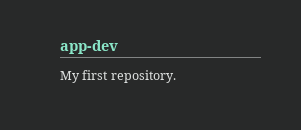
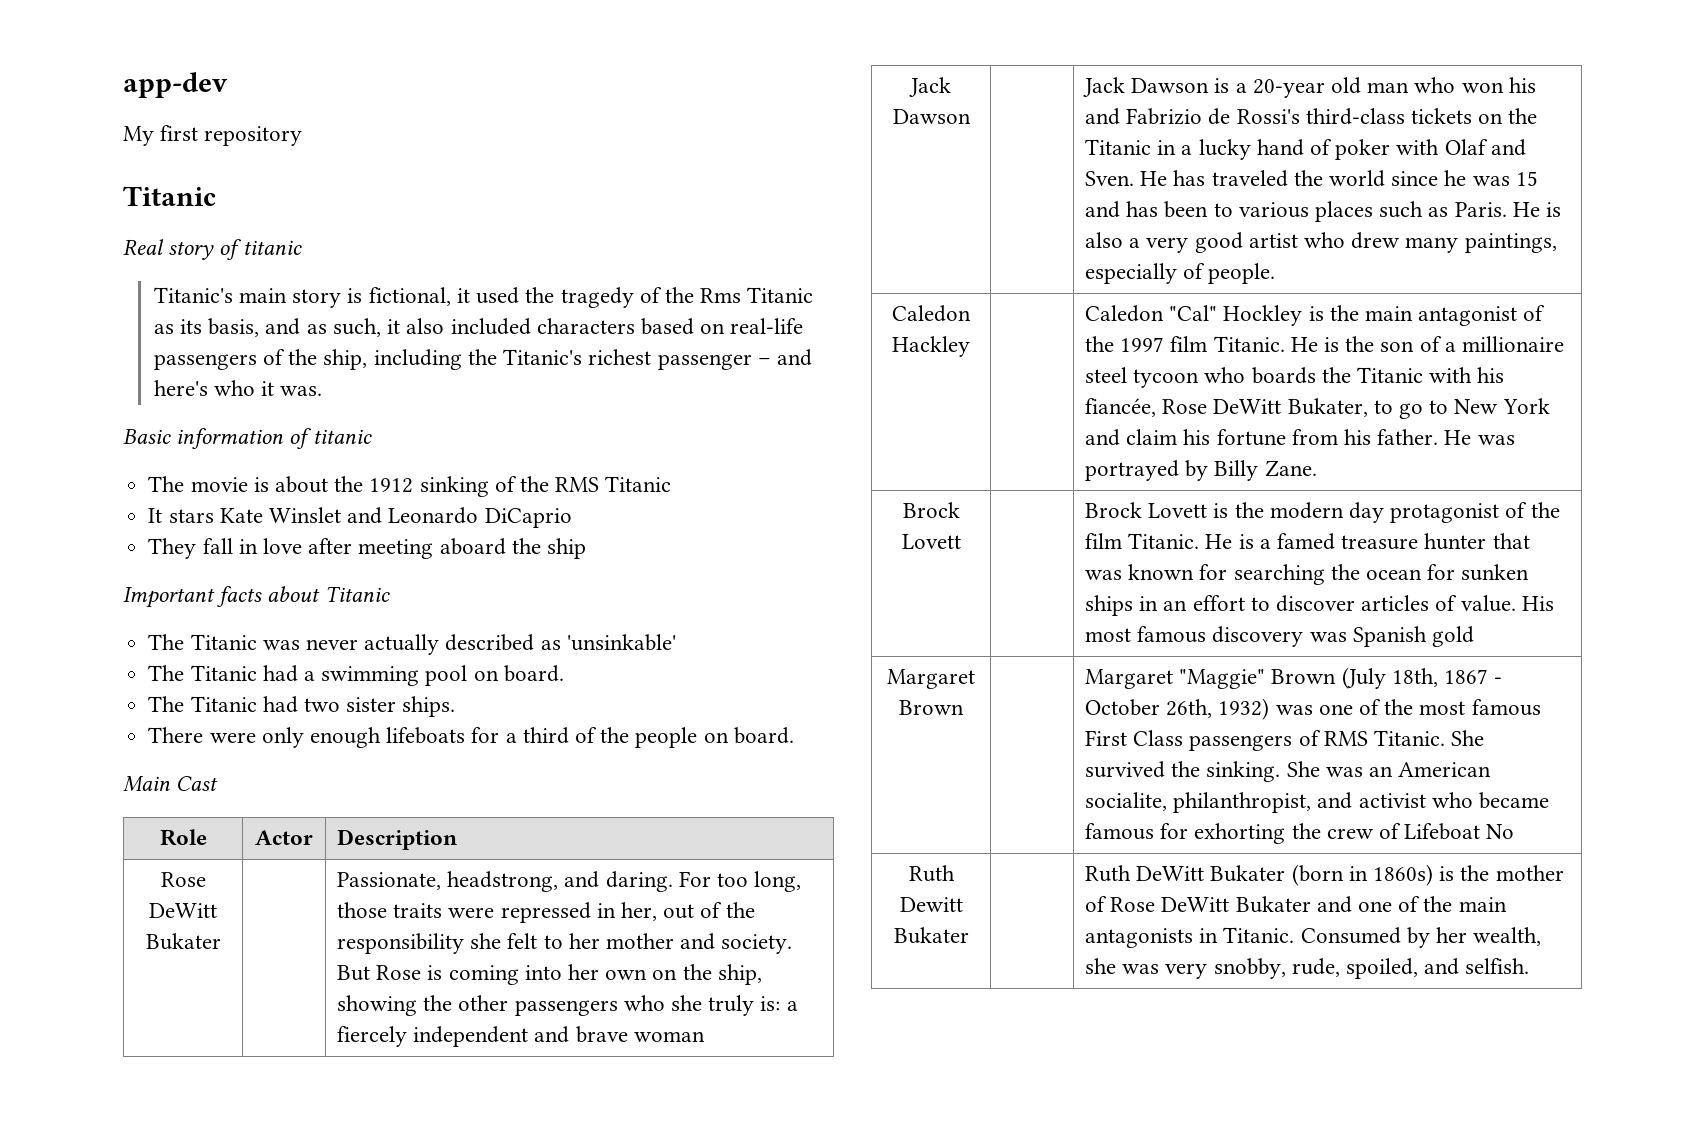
- My first repository.
+ My first repository
+ Titanic
+ Real story of titanic
+ Titanic's main story is fictional, it used the tragedy of the Rms Titanic as its basis, and as such, it also included characters based on real-life passengers of the ship, including the Titanic's richest passenger – and here's who it was.
+ Basic information of titanic
+ The movie is about the 1912 sinking of the RMS Titanic
+ It stars Kate Winslet and Leonardo DiCaprio
+ They fall in love after meeting aboard the ship
+ Important facts about Titanic
+ The Titanic was never actually described as 'unsinkable'
+ The Titanic had a swimming pool on board.
+ The Titanic had two sister ships.
+ There were only enough lifeboats for a third of the people on board.
+ Main Cast
+ Role | Actor | Description
+ Rose DeWitt Bukater | | Passionate, headstrong, and daring. For too long, those traits were repressed in her, out of the responsibility she felt to her mother and society. But Rose is coming into her own on the ship, showing the other passengers who she truly is: a fiercely independent and brave woman
+ Jack Dawson | | Jack Dawson is a 20-year old man who won his and Fabrizio de Rossi's third-class tickets on the Titanic in a lucky hand of poker with Olaf and Sven. He has traveled the world since he was 15 and has been to various places such as Paris. He is also a very good artist who drew many paintings, especially of people.
+ Caledon Hackley | | Caledon "Cal" Hockley is the main antagonist of the 1997 film Titanic. He is the son of a millionaire steel tycoon who boards the Titanic with his fiancée, Rose DeWitt Bukater, to go to New York and claim his fortune from his father. He was portrayed by Billy Zane.
+ Brock Lovett | | Brock Lovett is the modern day protagonist of the film Titanic. He is a famed treasure hunter that was known for searching the ocean for sunken ships in an effort to discover articles of value. His most famous discovery was Spanish gold
+ Margaret Brown | | Margaret "Maggie" Brown (July 18th, 1867 - October 26th, 1932) was one of the most famous First Class passengers of RMS Titanic. She survived the sinking. She was an American socialite, philanthropist, and activist who became famous for exhorting the crew of Lifeboat No
+ Ruth Dewitt Bukater | | Ruth DeWitt Bukater (born in 1860s) is the mother of Rose DeWitt Bukater and one of the main antagonists in Titanic. Consumed by her wealth, she was very snobby, rude, spoiled, and selfish.

